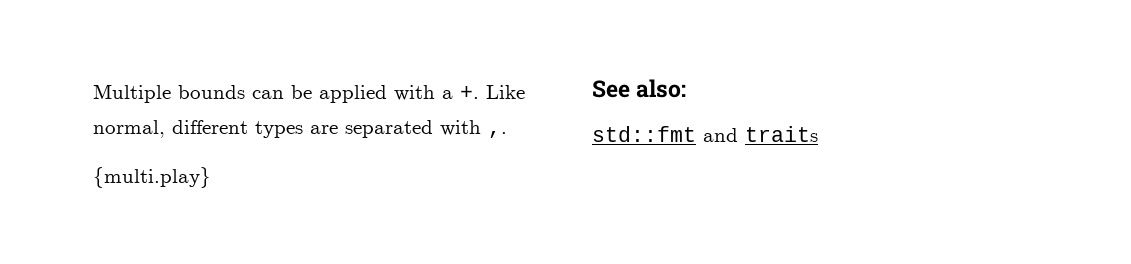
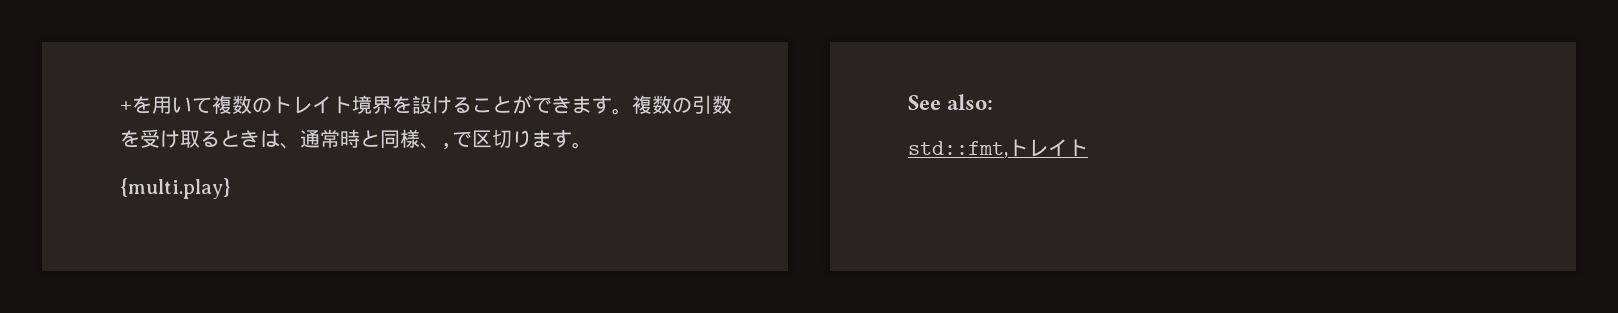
- Multiple bounds can be applied with a +. Like normal, different types are separated with ,.
+ +を用いて複数のトレイト境界を設けることができます。複数の引数を受け取るときは、通常時と同様、,で区切ります。
- std::fmt and traits
+ std::fmt,トレイト

